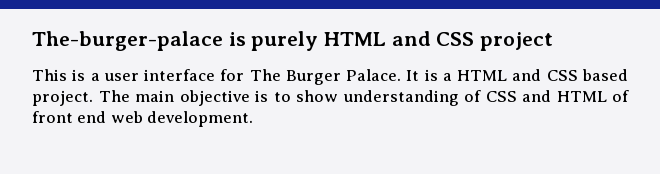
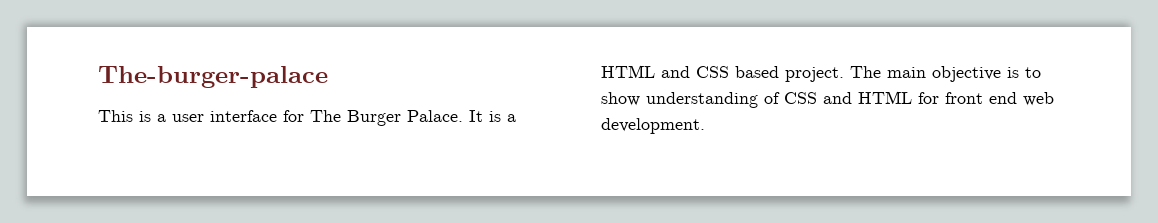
- The-burger-palace is purely HTML and CSS project
+ The-burger-palace
- The main objective is to show understanding of CSS and HTML of front end web development.
+ The main objective is to show understanding of CSS and HTML for front end web development.

